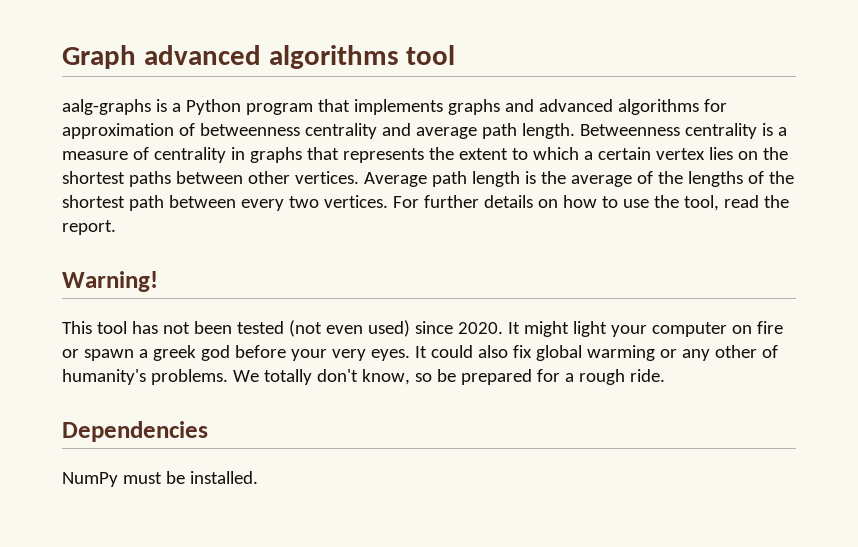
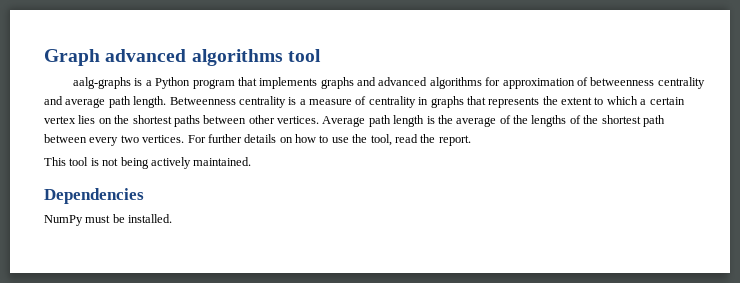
- Warning!
- This tool has not been tested (not even used) since 2020. It might light your computer on fire or spawn a greek god before your very eyes. It could also fix global warming or any other of humanity's problems. We totally don't know, so be prepared for a rough ride.
+ This tool is not being actively maintained.

